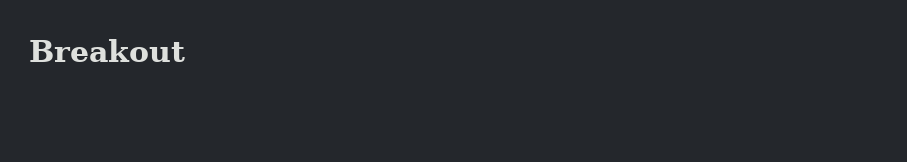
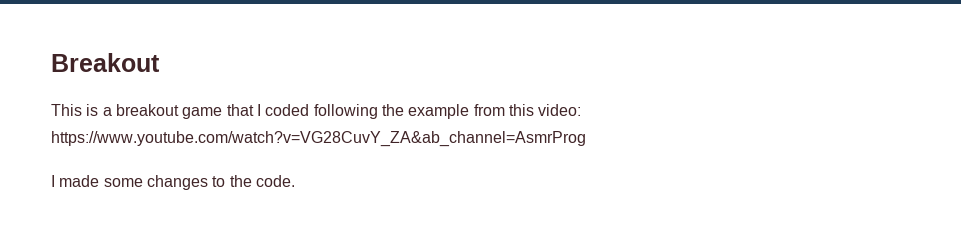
+ This is a breakout game that I coded following the example from this video: https://www.youtube.com/watch?v=VG28CuvY_ZA&ab_channel=AsmrProg
+ I made some changes to the code.

